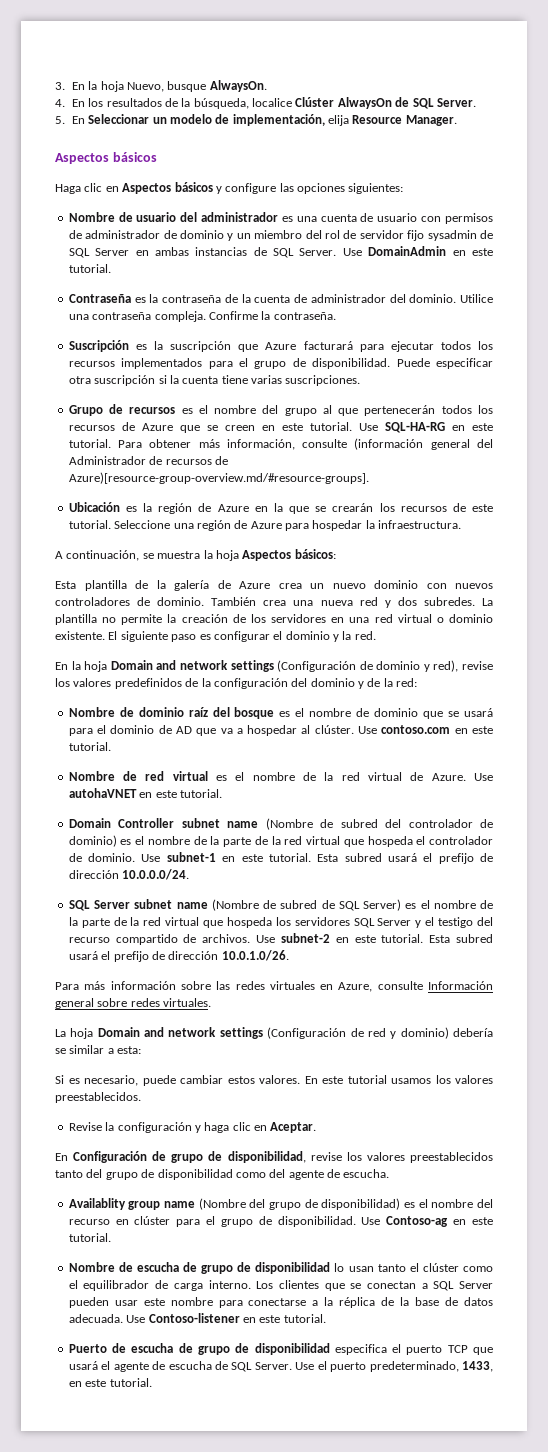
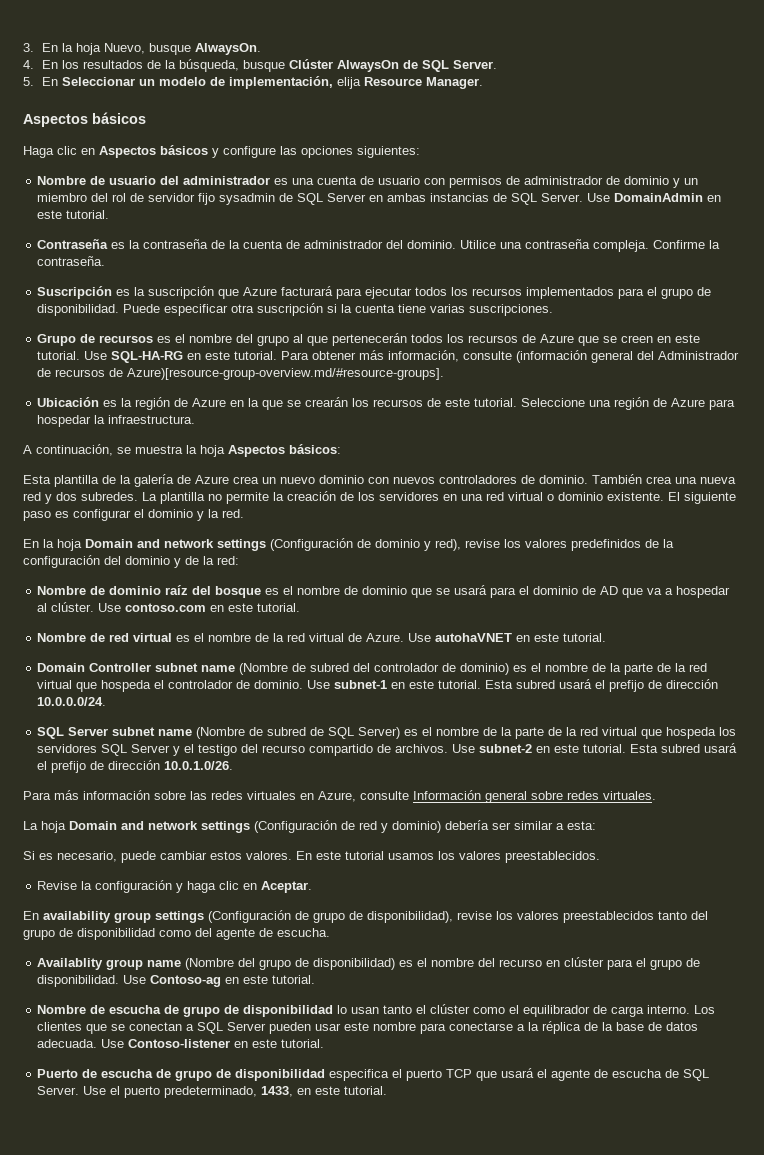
- 4. En los resultados de la búsqueda, localice Clúster AlwaysOn de SQL Server.
+ 4. En los resultados de la búsqueda, busque Clúster AlwaysOn de SQL Server.
- La hoja Domain and network settings (Configuración de red y dominio) debería se similar a esta:
+ La hoja Domain and network settings (Configuración de red y dominio) debería ser similar a esta:
- En Configuración de grupo de disponibilidad, revise los valores preestablecidos tanto del grupo de disponibilidad como del agente de escucha.
+ En availability group settings (Configuración de grupo de disponibilidad), revise los valores preestablecidos tanto del grupo de disponibilidad como del agente de escucha.

